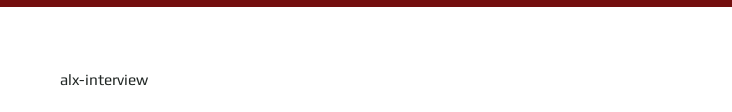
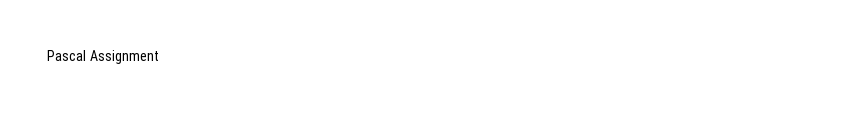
- alx-interview
+ Pascal Assignment

